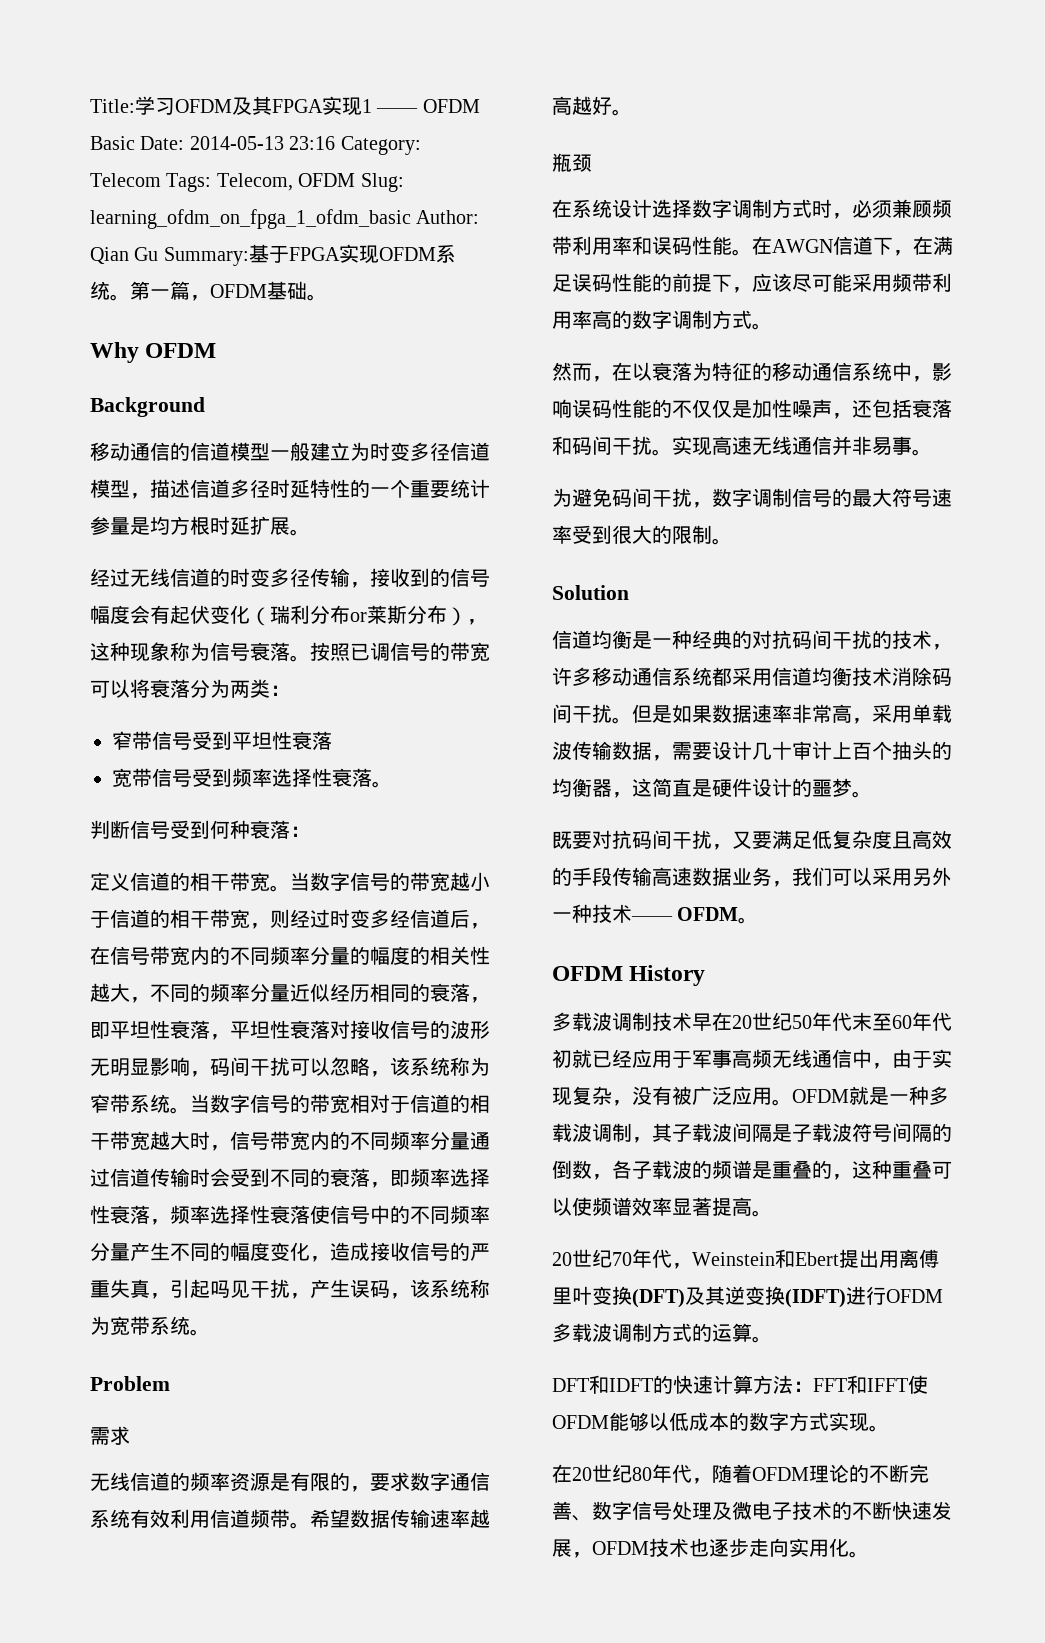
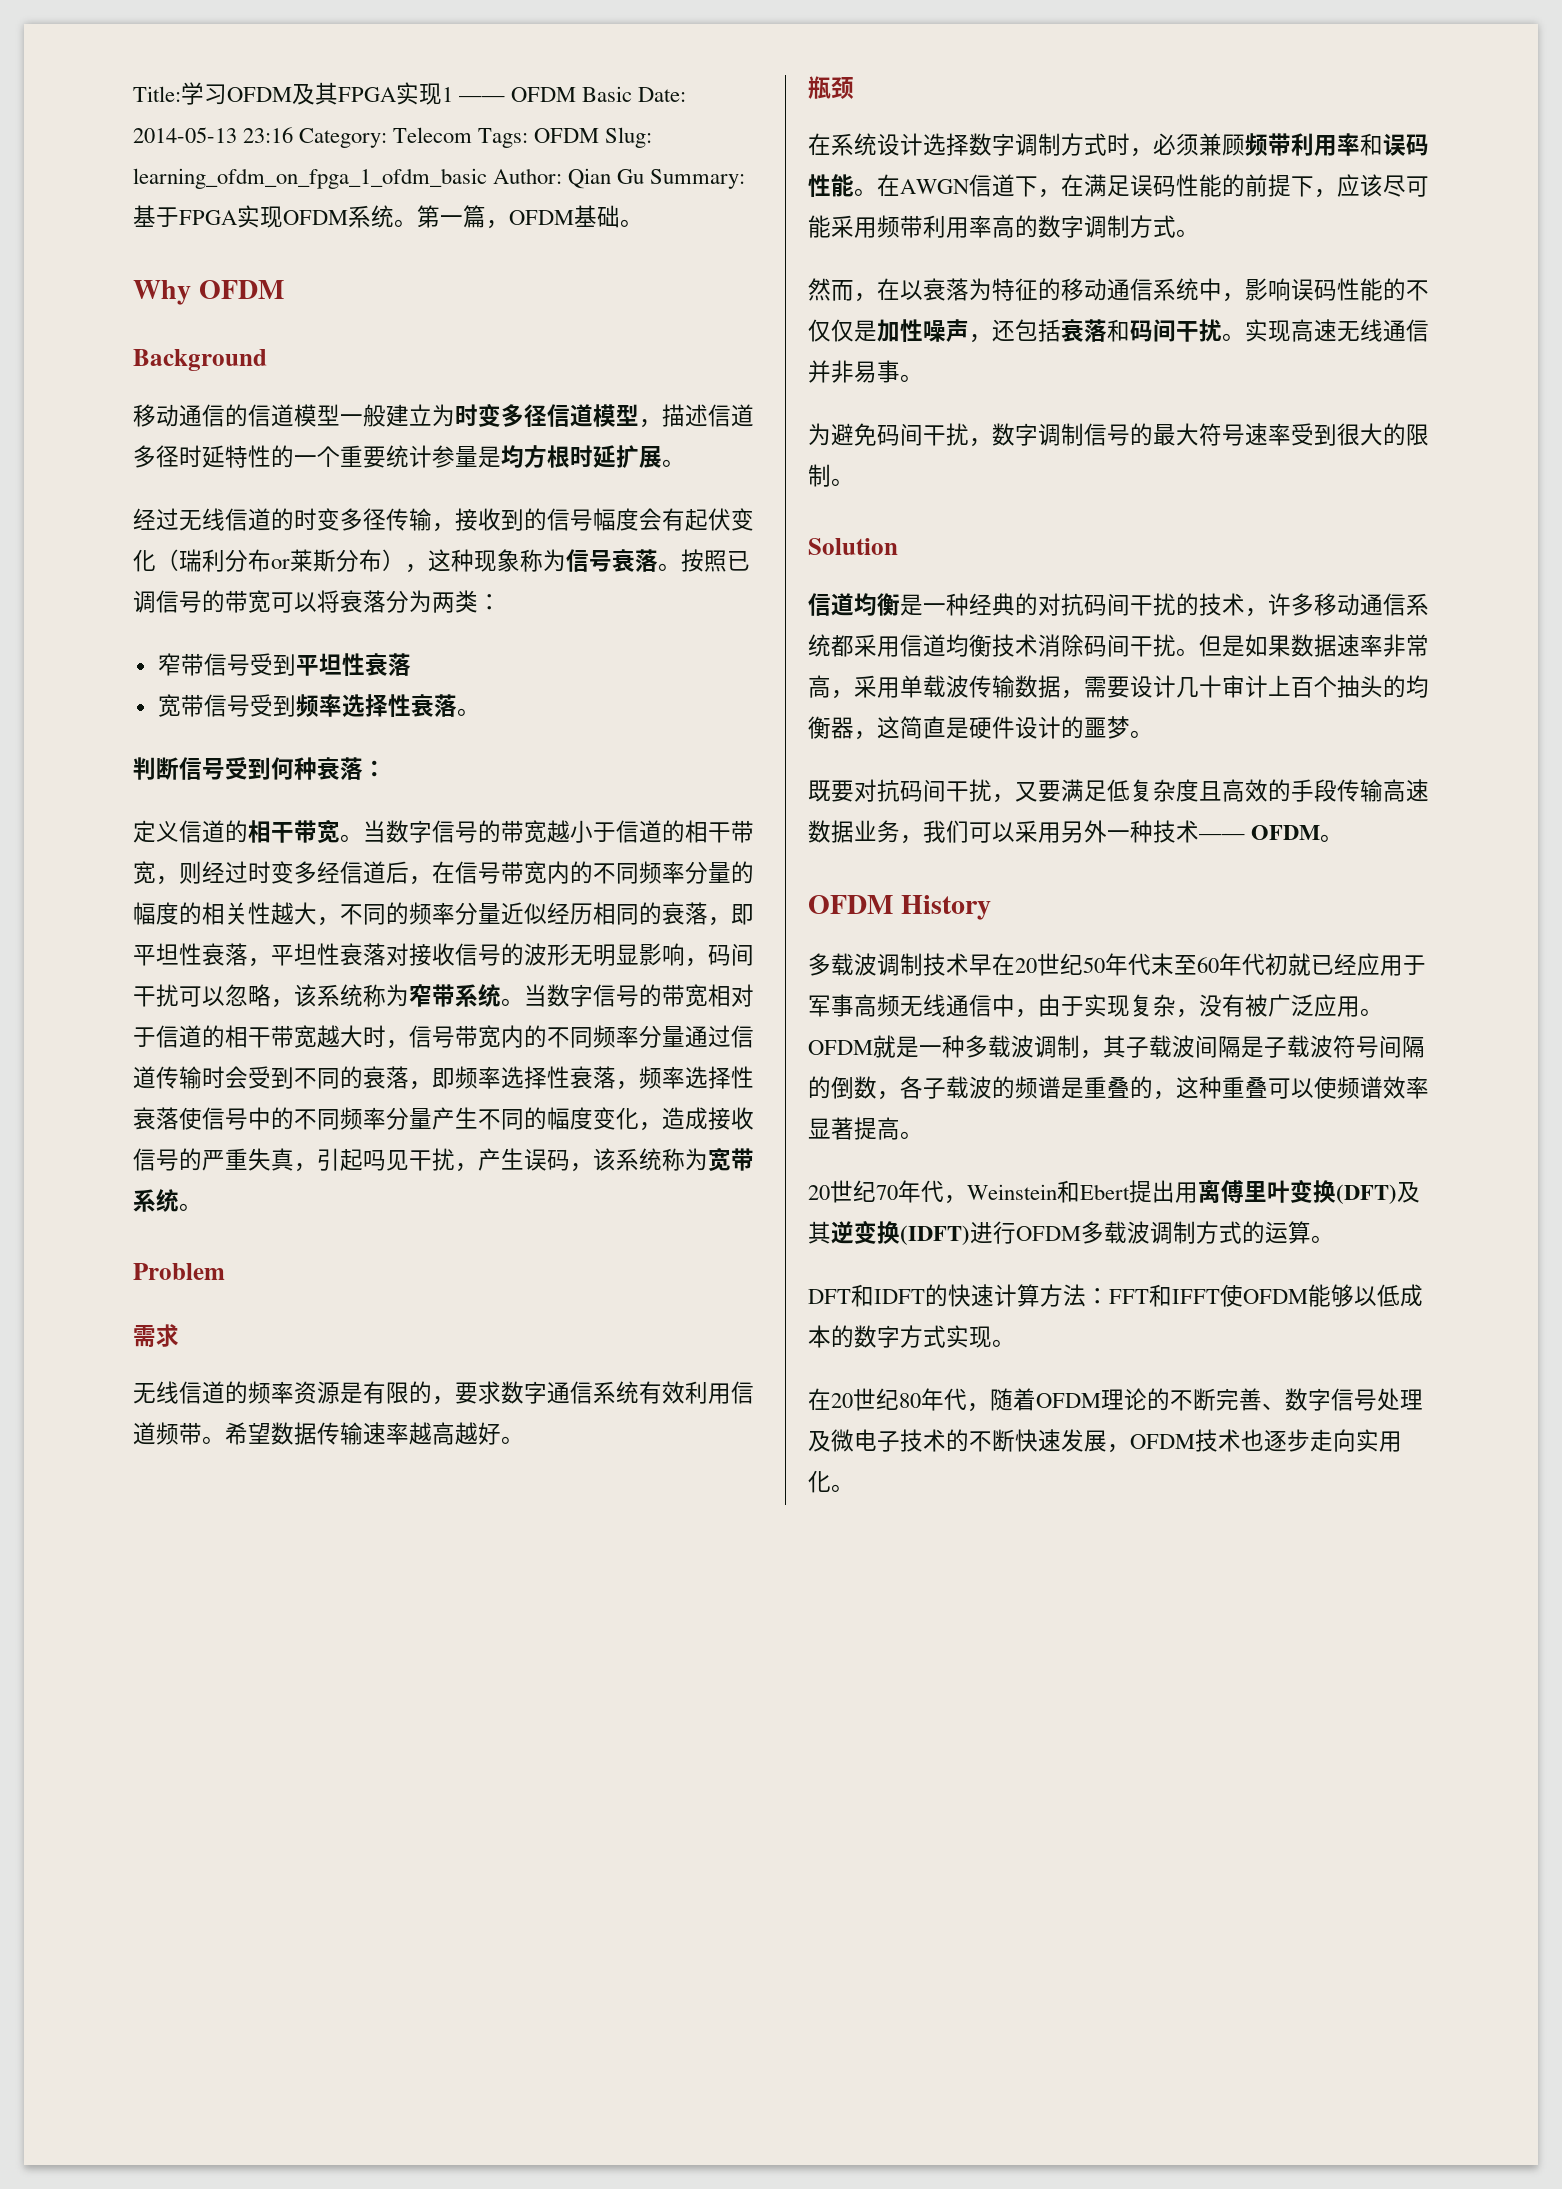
- Title:学习OFDM及其FPGA实现1 —— OFDM Basic Date: 2014-05-13 23:16 Category: Telecom Tags: Telecom, OFDM Slug: learning_ofdm_on_fpga_1_ofdm_basic Author: Qian Gu Summary:基于FPGA实现OFDM系统。
+ Title:学习OFDM及其FPGA实现1 —— OFDM Basic Date: 2014-05-13 23:16 Category: Telecom Tags: OFDM Slug: learning_ofdm_on_fpga_1_ofdm_basic Author: Qian Gu Summary:基于FPGA实现OFDM系统。

